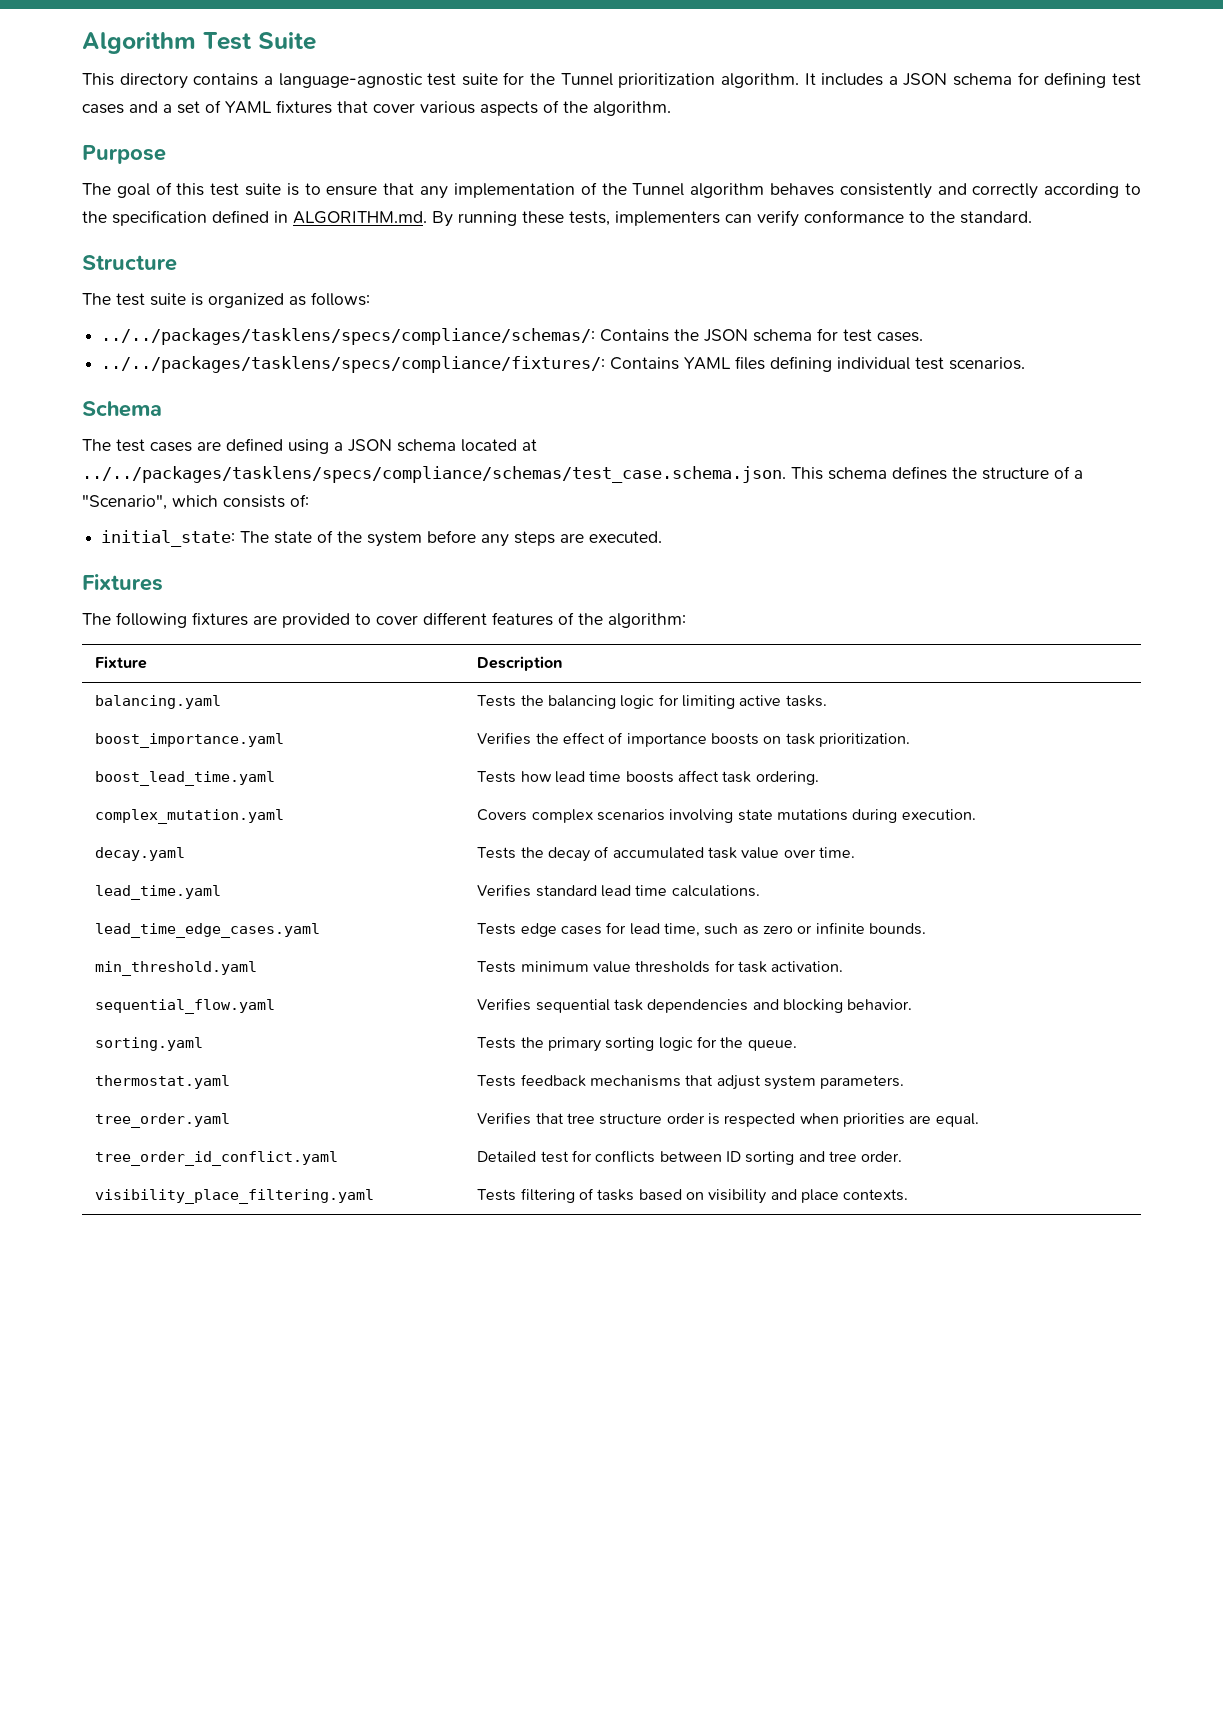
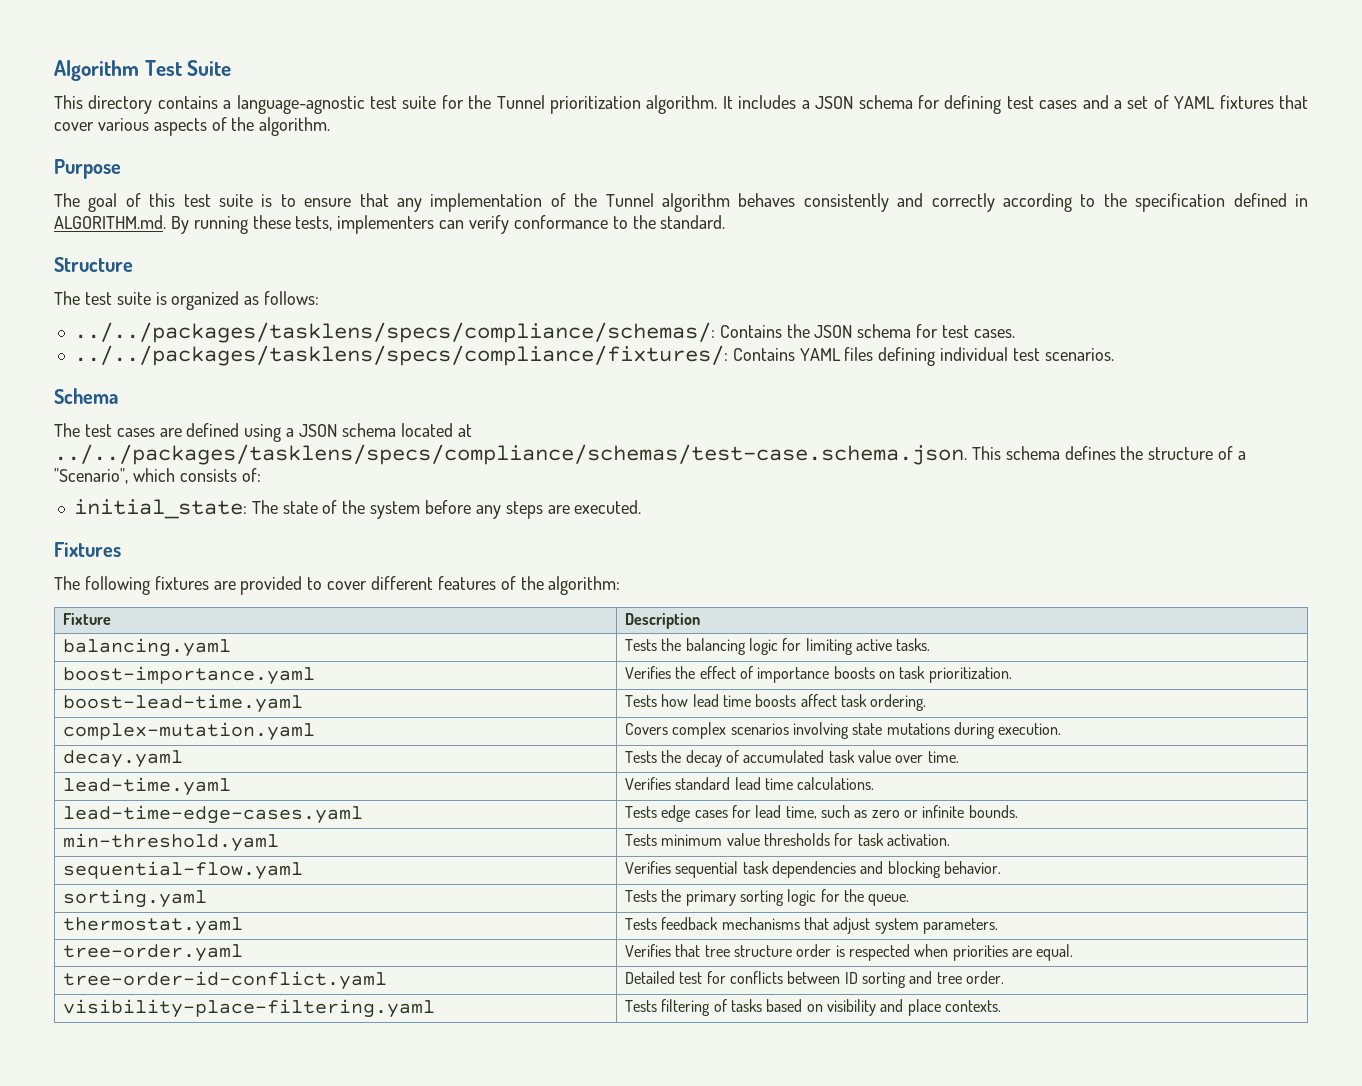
- The test cases are defined using a JSON schema located at ../../packages/tasklens/specs/compliance/schemas/test_case.schema.json. This schema defines the structure of a "Scenario", which consists of:
+ The test cases are defined using a JSON schema located at ../../packages/tasklens/specs/compliance/schemas/test-case.schema.json. This schema defines the structure of a "Scenario", which consists of:
- boost_importance.yaml | Verifies the effect of importance boosts on task prioritization.
+ boost-importance.yaml | Verifies the effect of importance boosts on task prioritization.
- boost_lead_time.yaml | Tests how lead time boosts affect task ordering.
+ boost-lead-time.yaml | Tests how lead time boosts affect task ordering.
- complex_mutation.yaml | Covers complex scenarios involving state mutations during execution.
+ complex-mutation.yaml | Covers complex scenarios involving state mutations during execution.
- lead_time.yaml | Verifies standard lead time calculations.
+ lead-time.yaml | Verifies standard lead time calculations.
- lead_time_edge_cases.yaml | Tests edge cases for lead time, such as zero or infinite bounds.
+ lead-time-edge-cases.yaml | Tests edge cases for lead time, such as zero or infinite bounds.
- min_threshold.yaml | Tests minimum value thresholds for task activation.
+ min-threshold.yaml | Tests minimum value thresholds for task activation.
- sequential_flow.yaml | Verifies sequential task dependencies and blocking behavior.
+ sequential-flow.yaml | Verifies sequential task dependencies and blocking behavior.
- tree_order.yaml | Verifies that tree structure order is respected when priorities are equal.
+ tree-order.yaml | Verifies that tree structure order is respected when priorities are equal.
- tree_order_id_conflict.yaml | Detailed test for conflicts between ID sorting and tree order.
+ tree-order-id-conflict.yaml | Detailed test for conflicts between ID sorting and tree order.
- visibility_place_filtering.yaml | Tests filtering of tasks based on visibility and place contexts.
+ visibility-place-filtering.yaml | Tests filtering of tasks based on visibility and place contexts.

